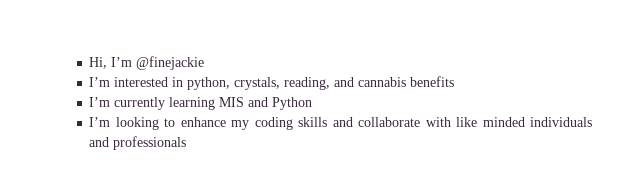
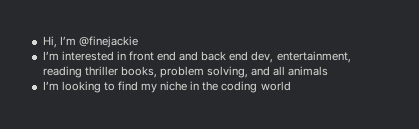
- I’m interested in python, crystals, reading, and cannabis benefits
- I’m currently learning MIS and Python
- I’m looking to enhance my coding skills and collaborate with like minded individuals and professionals
+ I’m interested in front end and back end dev, entertainment, reading thriller books, problem solving, and all animals
+ I’m looking to find my niche in the coding world

